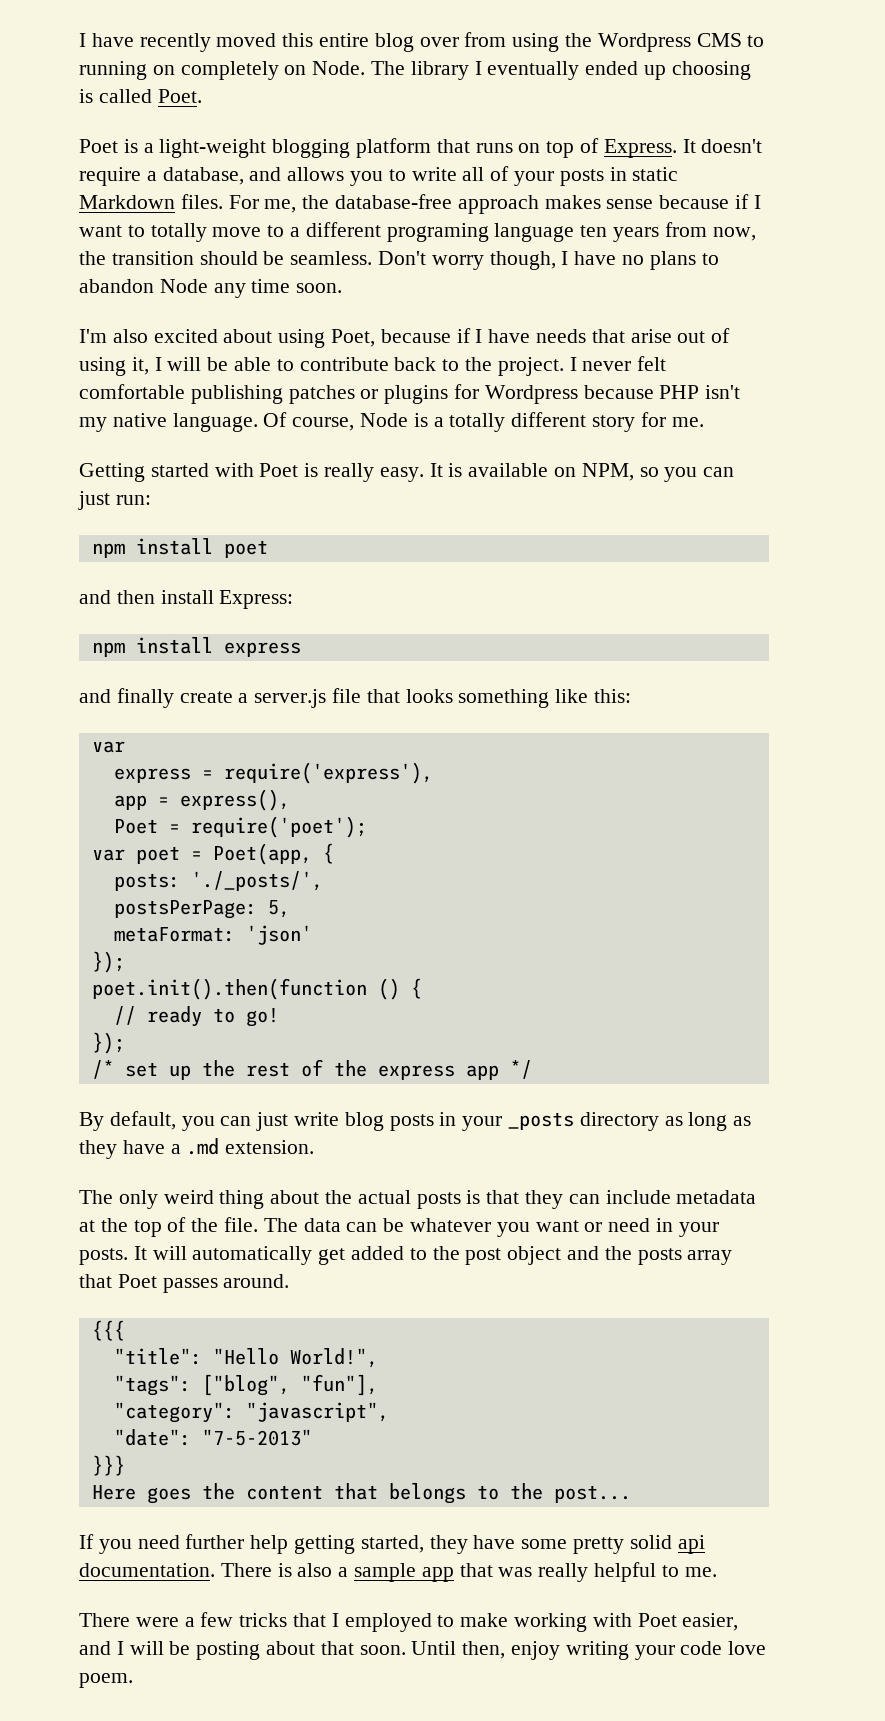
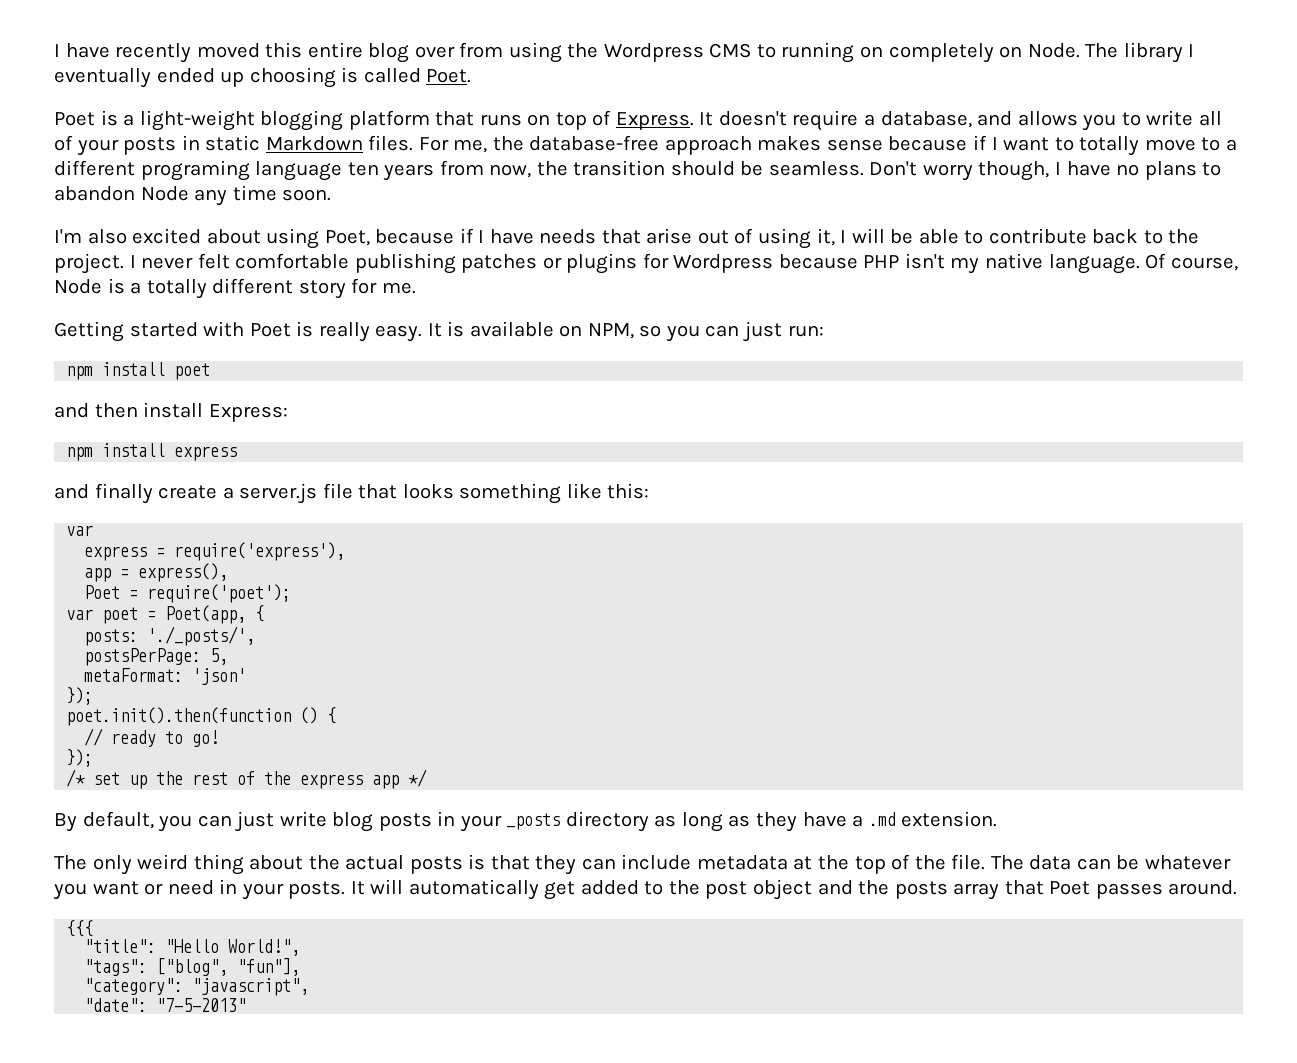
- }}}
- Here goes the content that belongs to the post...
- If you need further help getting started, they have some pretty solid api documentation. There is also a sample app that was really helpful to me.
- There were a few tricks that I employed to make working with Poet easier, and I will be posting about that soon. Until then, enjoy writing your code love poem.

